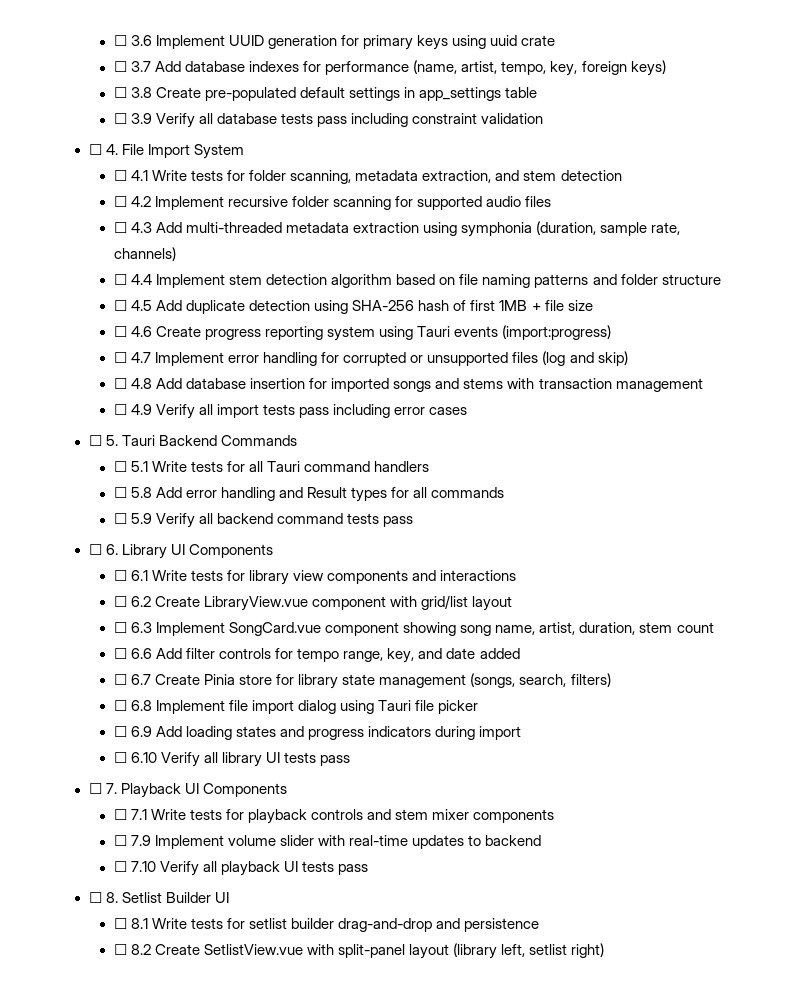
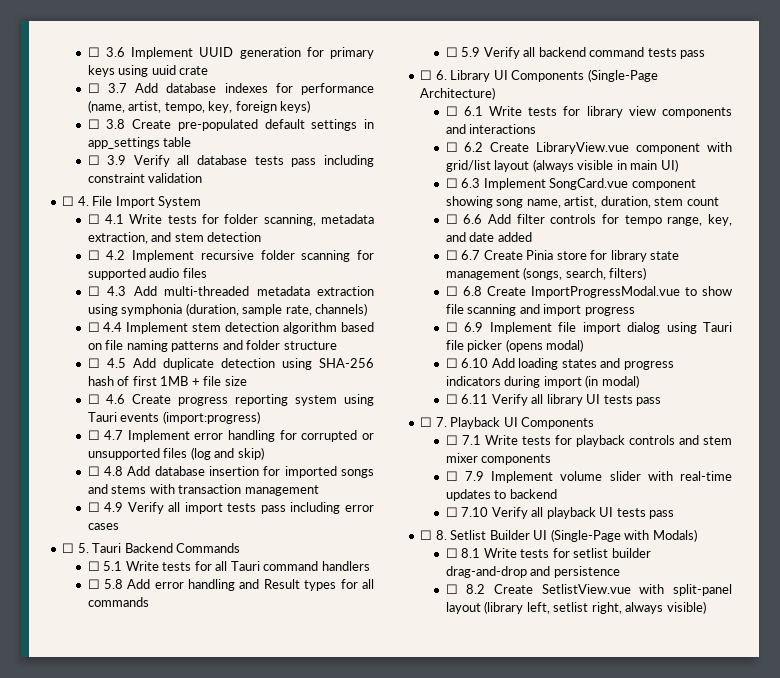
- ☐ 6. Library UI Components
+ ☐ 6. Library UI Components (Single-Page Architecture)
- ☐ 6.2 Create LibraryView.vue component with grid/list layout
+ ☐ 6.2 Create LibraryView.vue component with grid/list layout (always visible in main UI)
- ☐ 6.8 Implement file import dialog using Tauri file picker
- ☐ 6.9 Add loading states and progress indicators during import
- ☐ 6.10 Verify all library UI tests pass
+ ☐ 6.8 Create ImportProgressModal.vue to show file scanning and import progress
+ ☐ 6.9 Implement file import dialog using Tauri file picker (opens modal)
+ ☐ 6.10 Add loading states and progress indicators during import (in modal)
+ ☐ 6.11 Verify all library UI tests pass
- ☐ 8. Setlist Builder UI
+ ☐ 8. Setlist Builder UI (Single-Page with Modals)
- ☐ 8.2 Create SetlistView.vue with split-panel layout (library left, setlist right)
+ ☐ 8.2 Create SetlistView.vue with split-panel layout (library left, setlist right, always visible)

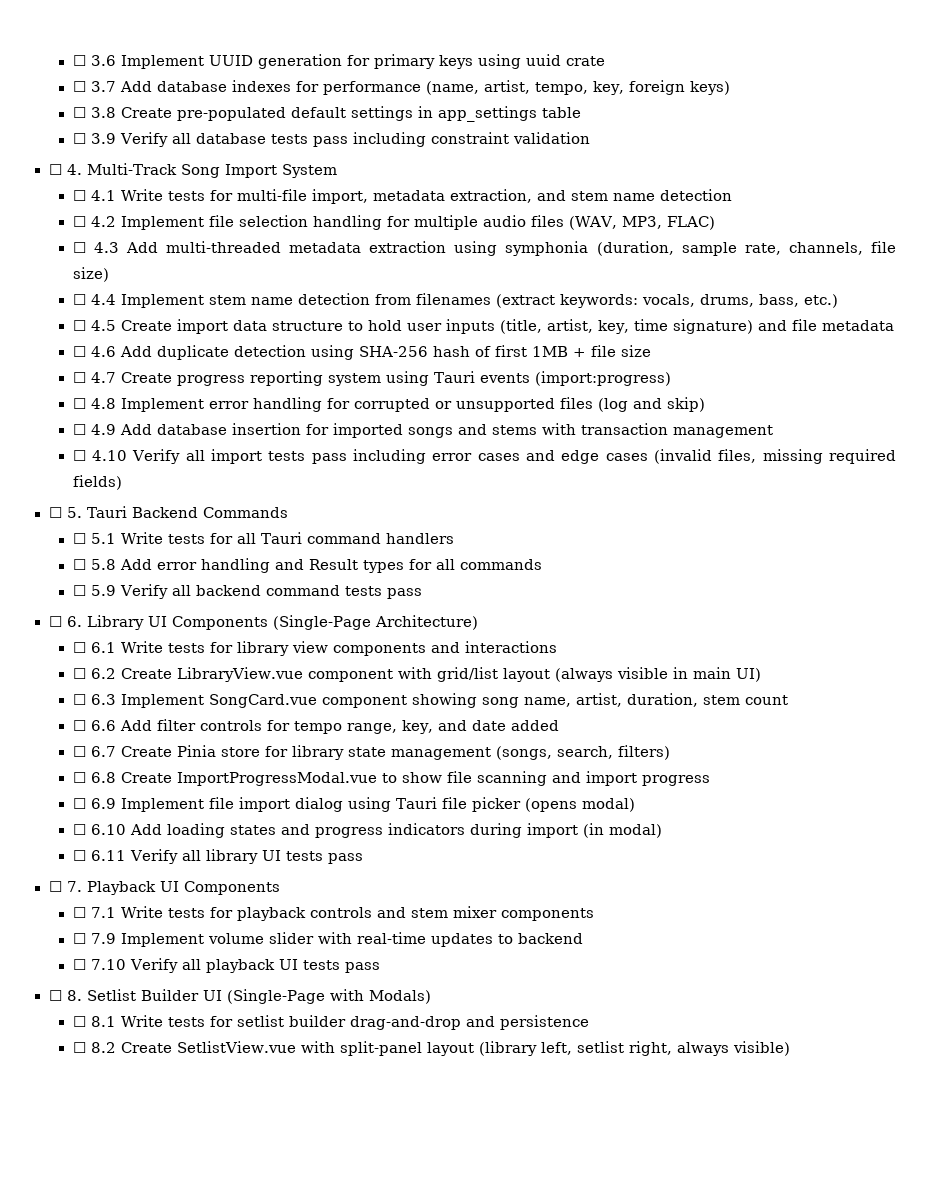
- ☐ 4. File Import System
+ ☐ 4. Multi-Track Song Import System
- ☐ 4.1 Write tests for folder scanning, metadata extraction, and stem detection
+ ☐ 4.1 Write tests for multi-file import, metadata extraction, and stem name detection
- ☐ 4.2 Implement recursive folder scanning for supported audio files
+ ☐ 4.2 Implement file selection handling for multiple audio files (WAV, MP3, FLAC)
- ☐ 4.3 Add multi-threaded metadata extraction using symphonia (duration, sample rate, channels)
+ ☐ 4.3 Add multi-threaded metadata extraction using symphonia (duration, sample rate, channels, file size)
- ☐ 4.4 Implement stem detection algorithm based on file naming patterns and folder structure
- ☐ 4.5 Add duplicate detection using SHA-256 hash of first 1MB + file size
+ ☐ 4.4 Implement stem name detection from filenames (extract keywords: vocals, drums, bass, etc.)
+ ☐ 4.5 Create import data structure to hold user inputs (title, artist, key, time signature) and file metadata
+ ☐ 4.6 Add duplicate detection using SHA-256 hash of first 1MB + file size
- ☐ 4.6 Create progress reporting system using Tauri events (import:progress)
+ ☐ 4.7 Create progress reporting system using Tauri events (import:progress)
- ☐ 4.7 Implement error handling for corrupted or unsupported files (log and skip)
+ ☐ 4.8 Implement error handling for corrupted or unsupported files (log and skip)
- ☐ 4.8 Add database insertion for imported songs and stems with transaction management
+ ☐ 4.9 Add database insertion for imported songs and stems with transaction management
- ☐ 4.9 Verify all import tests pass including error cases
+ ☐ 4.10 Verify all import tests pass including error cases and edge cases (invalid files, missing required fields)

